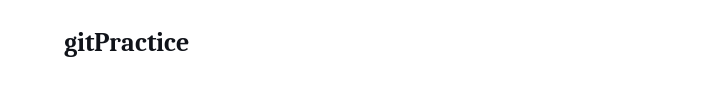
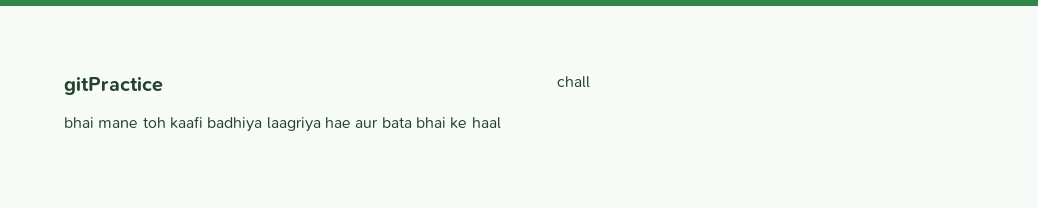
+ bhai mane toh kaafi badhiya laagriya hae aur bata bhai ke haal chall

